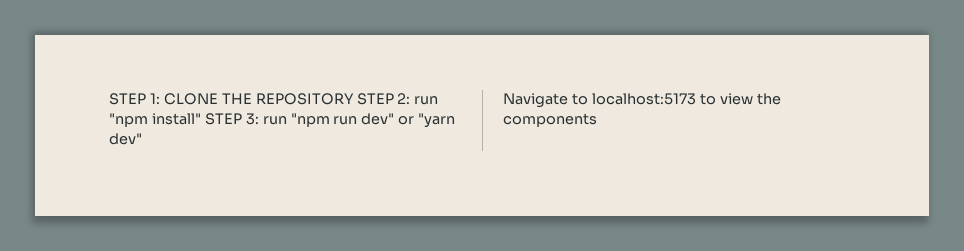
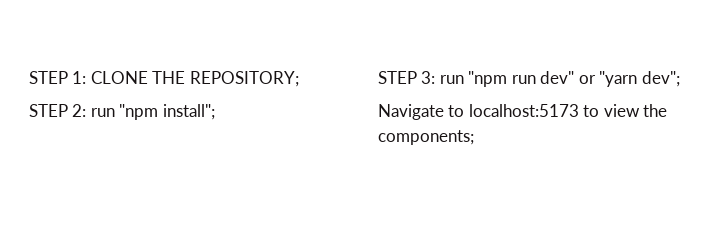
- STEP 1: CLONE THE REPOSITORY STEP 2: run "npm install" STEP 3: run "npm run dev" or "yarn dev"
+ STEP 1: CLONE THE REPOSITORY;
+ STEP 2: run "npm install";
+ STEP 3: run "npm run dev" or "yarn dev";
- Navigate to localhost:5173 to view the components
+ Navigate to localhost:5173 to view the components;

